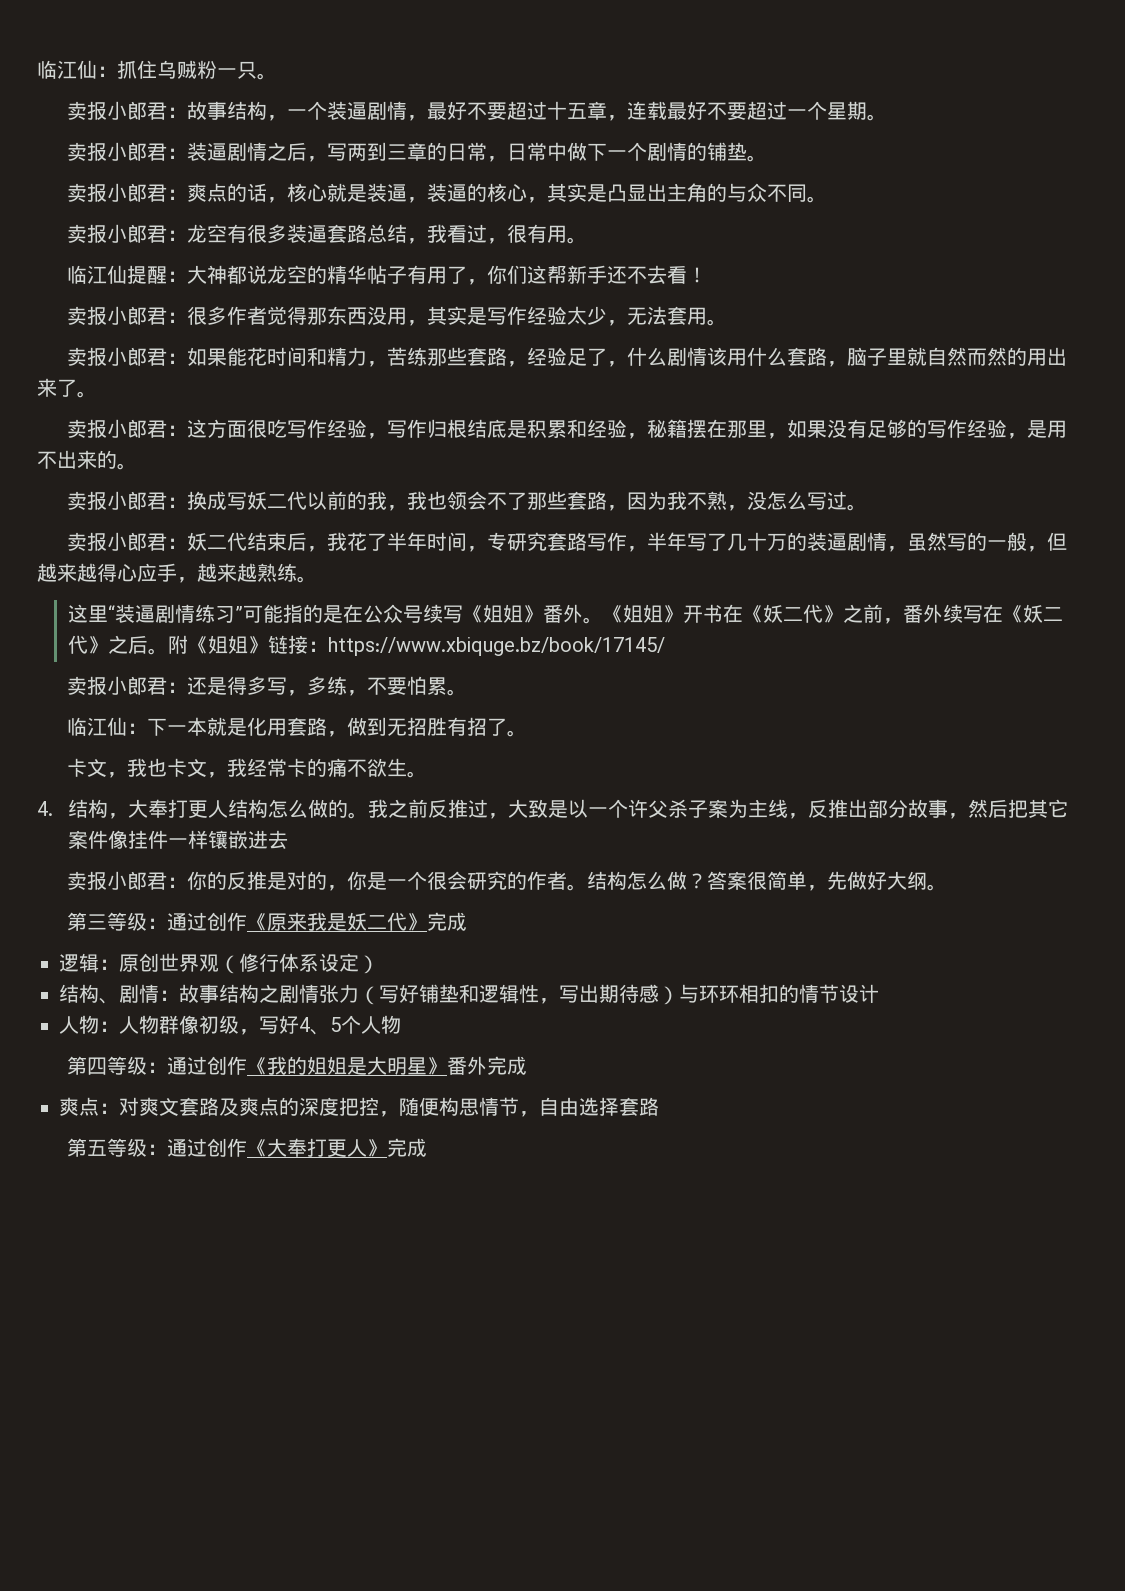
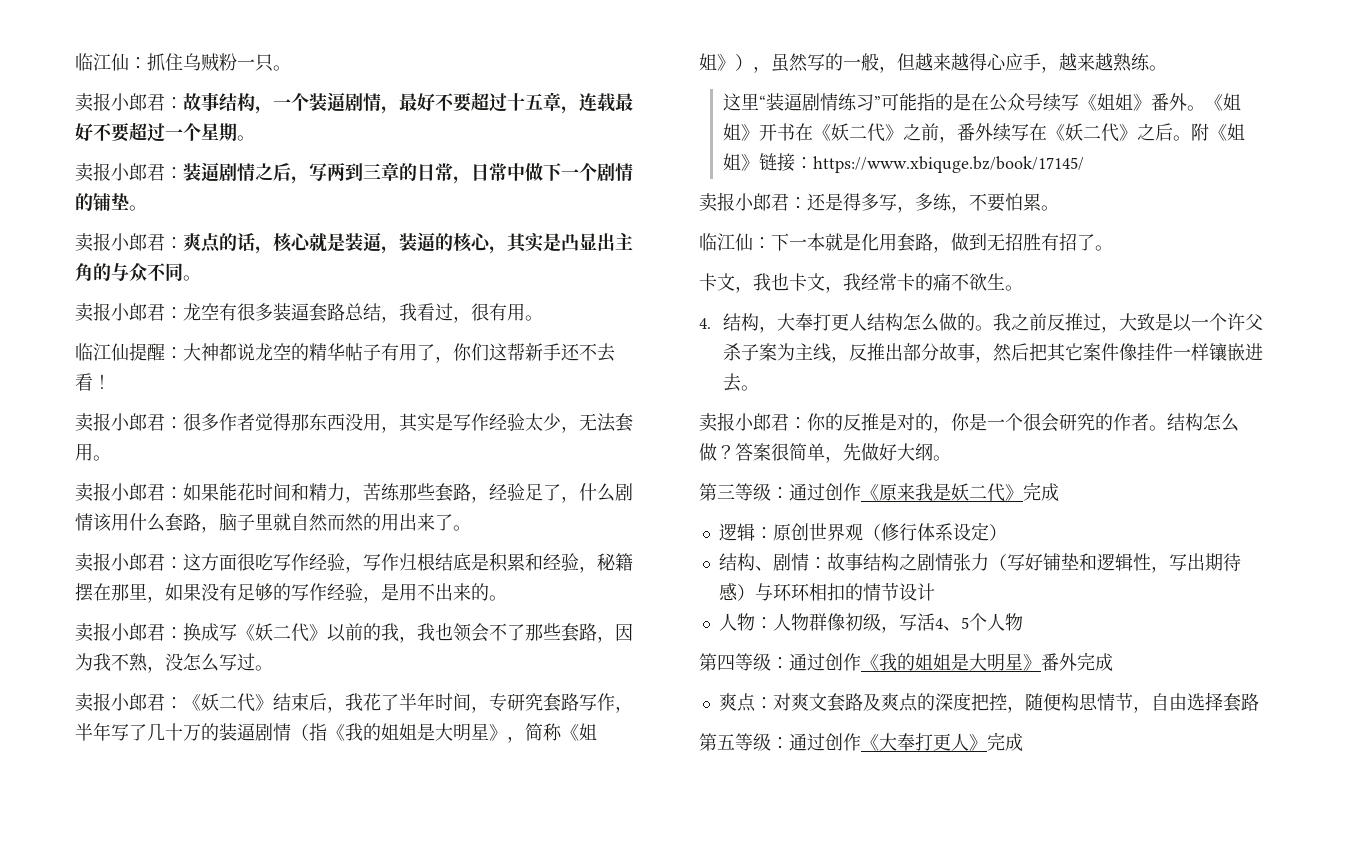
- 卖报小郎君：换成写妖二代以前的我，我也领会不了那些套路，因为我不熟，没怎么写过。
+ 卖报小郎君：换成写《妖二代》以前的我，我也领会不了那些套路，因为我不熟，没怎么写过。
- 卖报小郎君：妖二代结束后，我花了半年时间，专研究套路写作，半年写了几十万的装逼剧情，虽然写的一般，但越来越得心应手，越来越熟练。
+ 卖报小郎君：《妖二代》结束后，我花了半年时间，专研究套路写作，半年写了几十万的装逼剧情（指《我的姐姐是大明星》，简称《姐姐》），虽然写的一般，但越来越得心应手，越来越熟练。
- 我之前反推过，大致是以一个许父杀子案为主线，反推出部分故事，然后把其它案件像挂件一样镶嵌进去
+ 我之前反推过，大致是以一个许父杀子案为主线，反推出部分故事，然后把其它案件像挂件一样镶嵌进去。
- 人物：人物群像初级，写好4、5个人物
+ 人物：人物群像初级，写活4、5个人物

